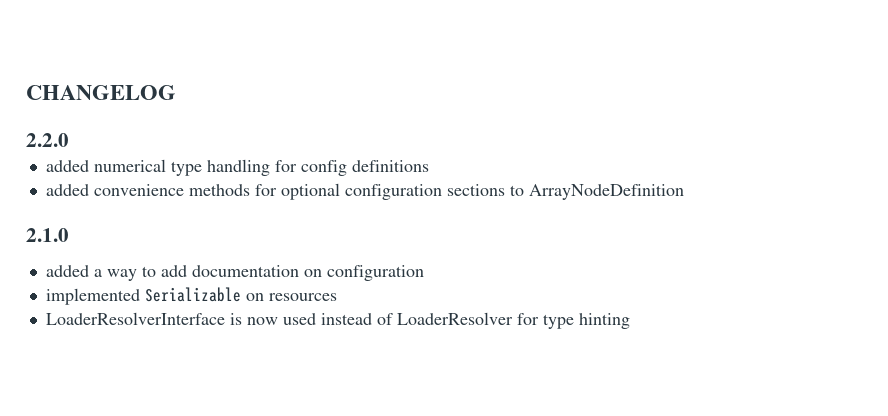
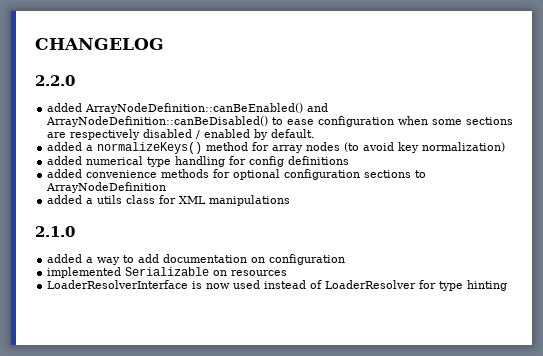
+ added ArrayNodeDefinition::canBeEnabled() and ArrayNodeDefinition::canBeDisabled() to ease configuration when some sections are respectively disabled / enabled by default.
+ added a normalizeKeys() method for array nodes (to avoid key normalization)
+ added a utils class for XML manipulations

